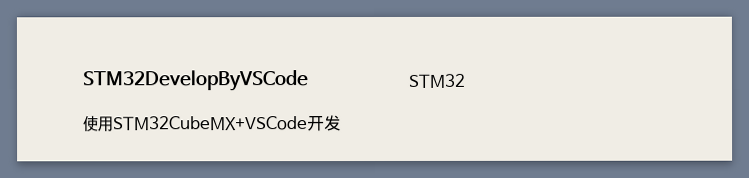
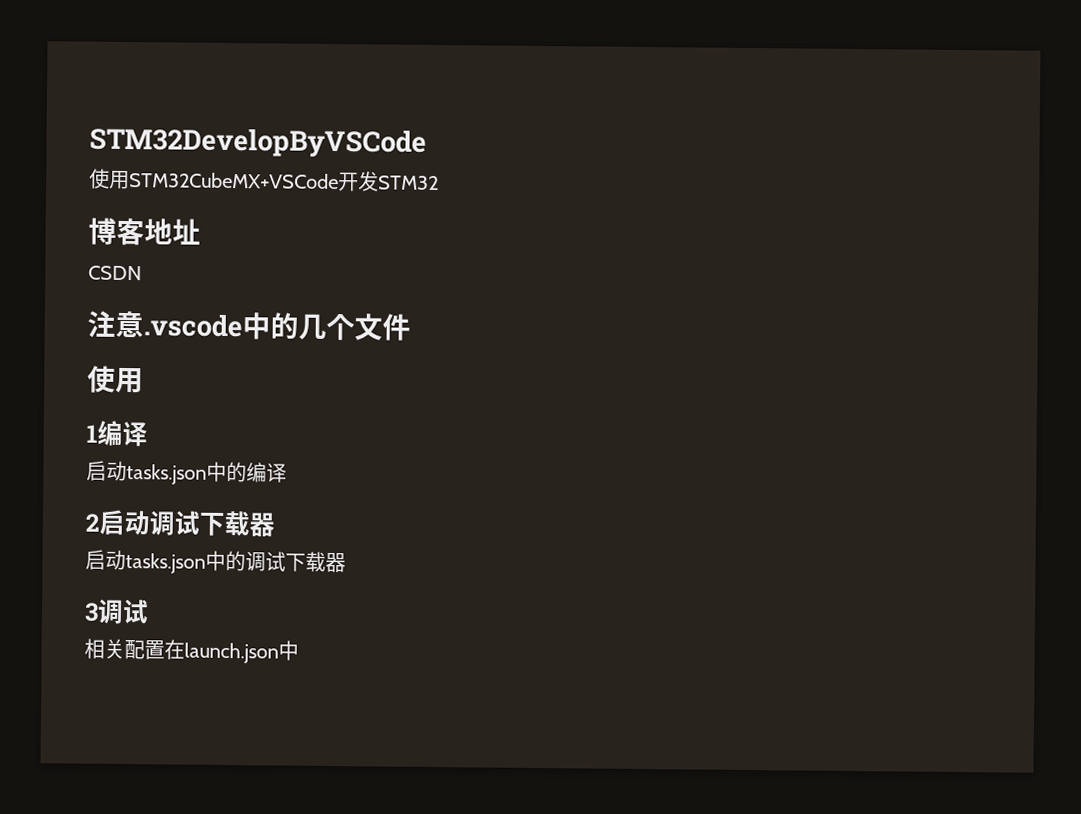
+ 博客地址
+ CSDN
+ 注意.vscode中的几个文件
+ 使用
+ 1编译
+ 启动tasks.json中的编译
+ 2启动调试下载器
+ 启动tasks.json中的调试下载器
+ 3调试
+ 相关配置在launch.json中

